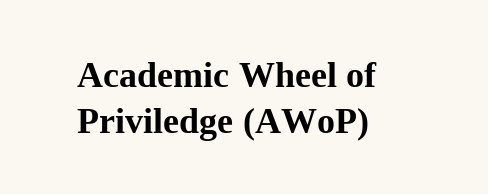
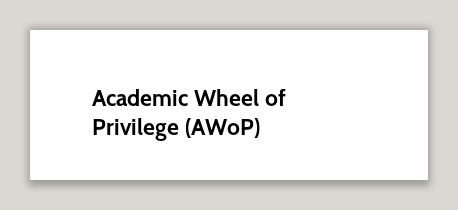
- Academic Wheel of Priviledge (AWoP)
+ Academic Wheel of Privilege (AWoP)

